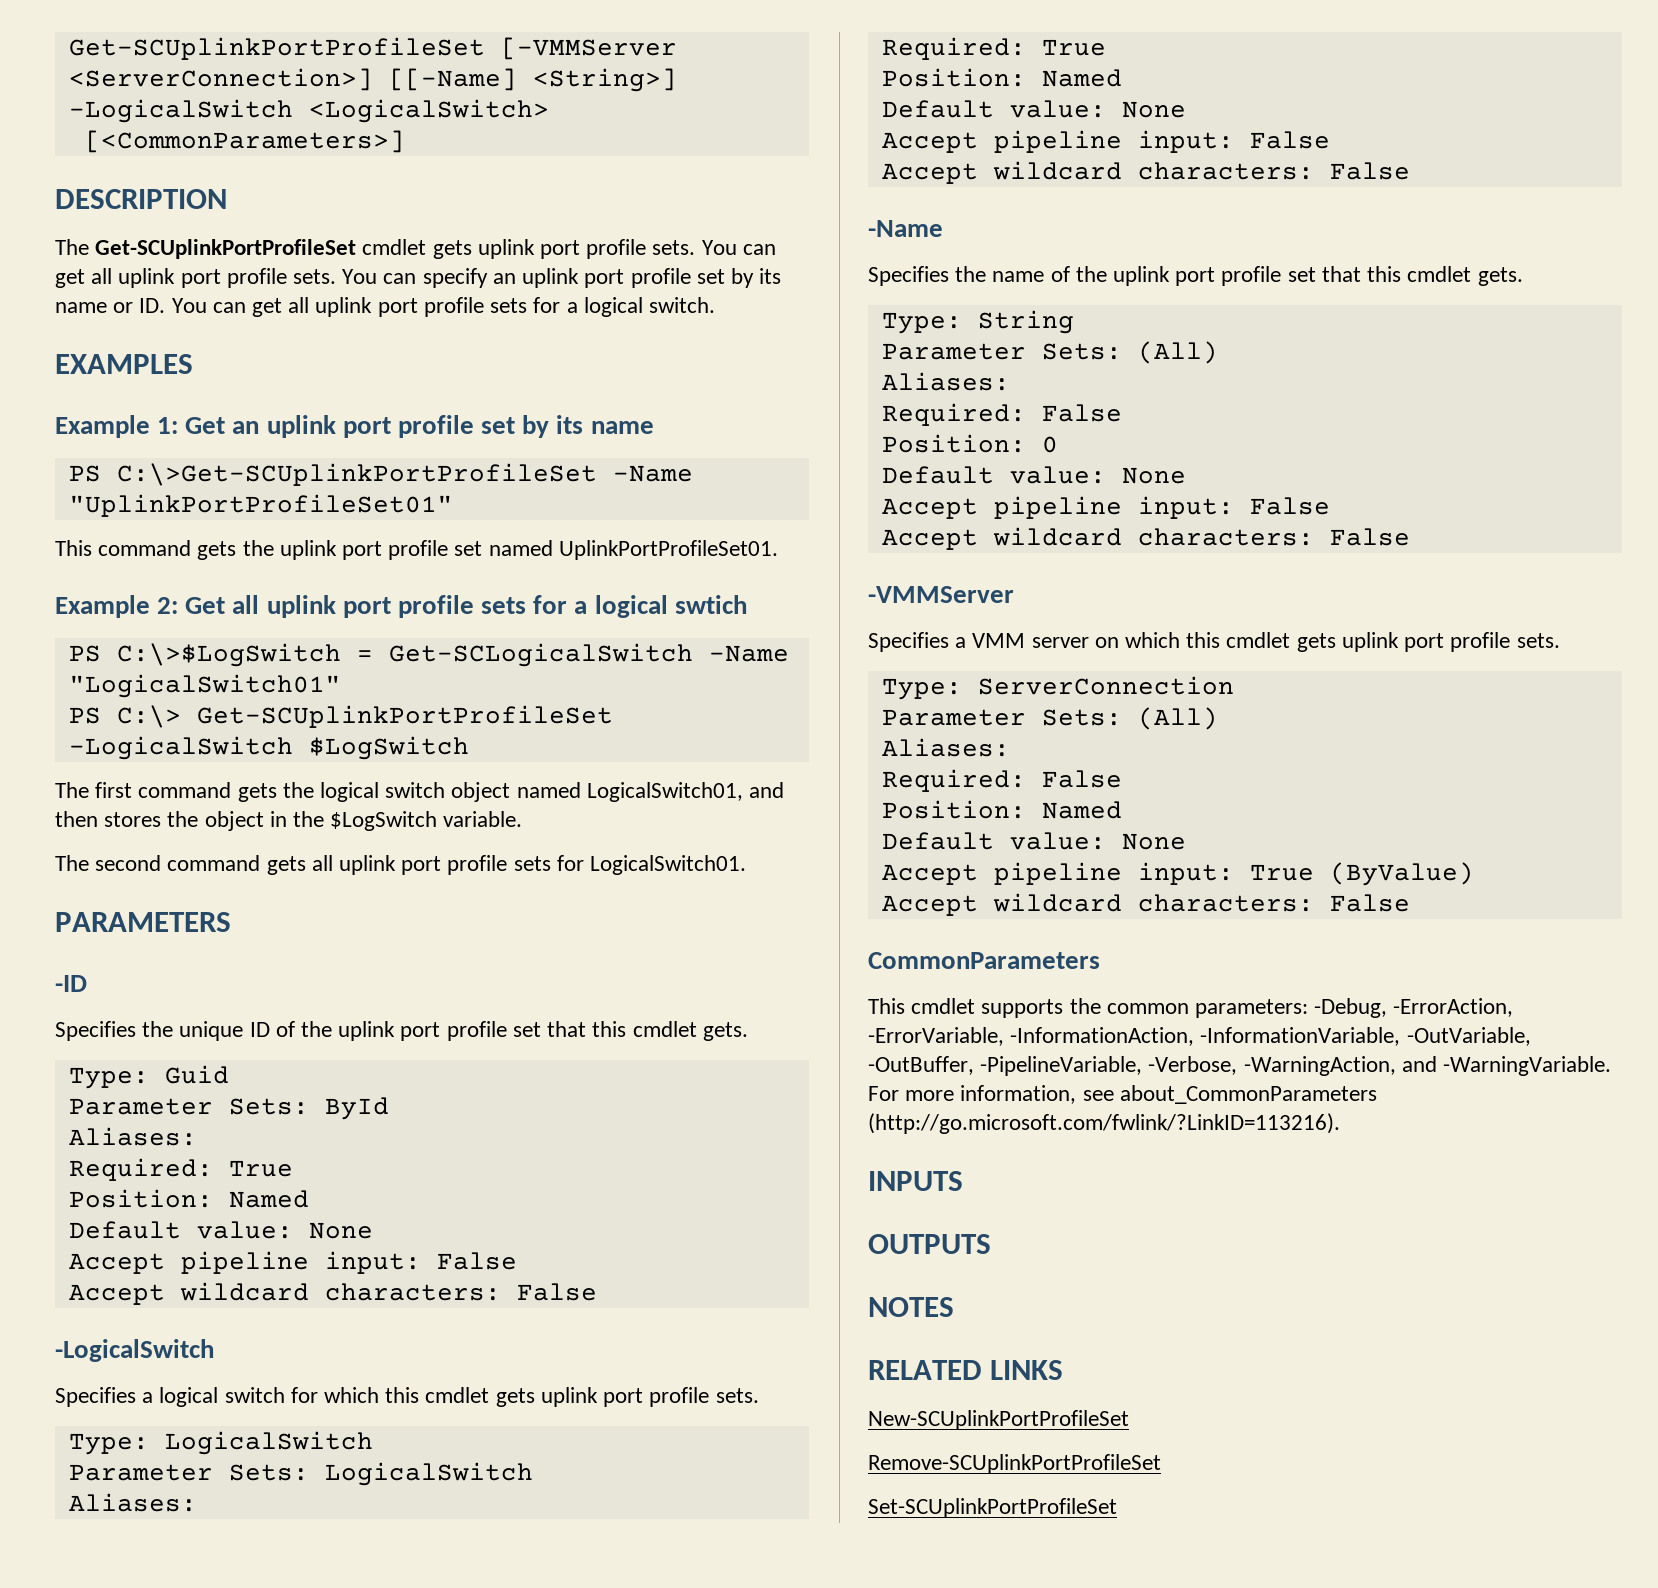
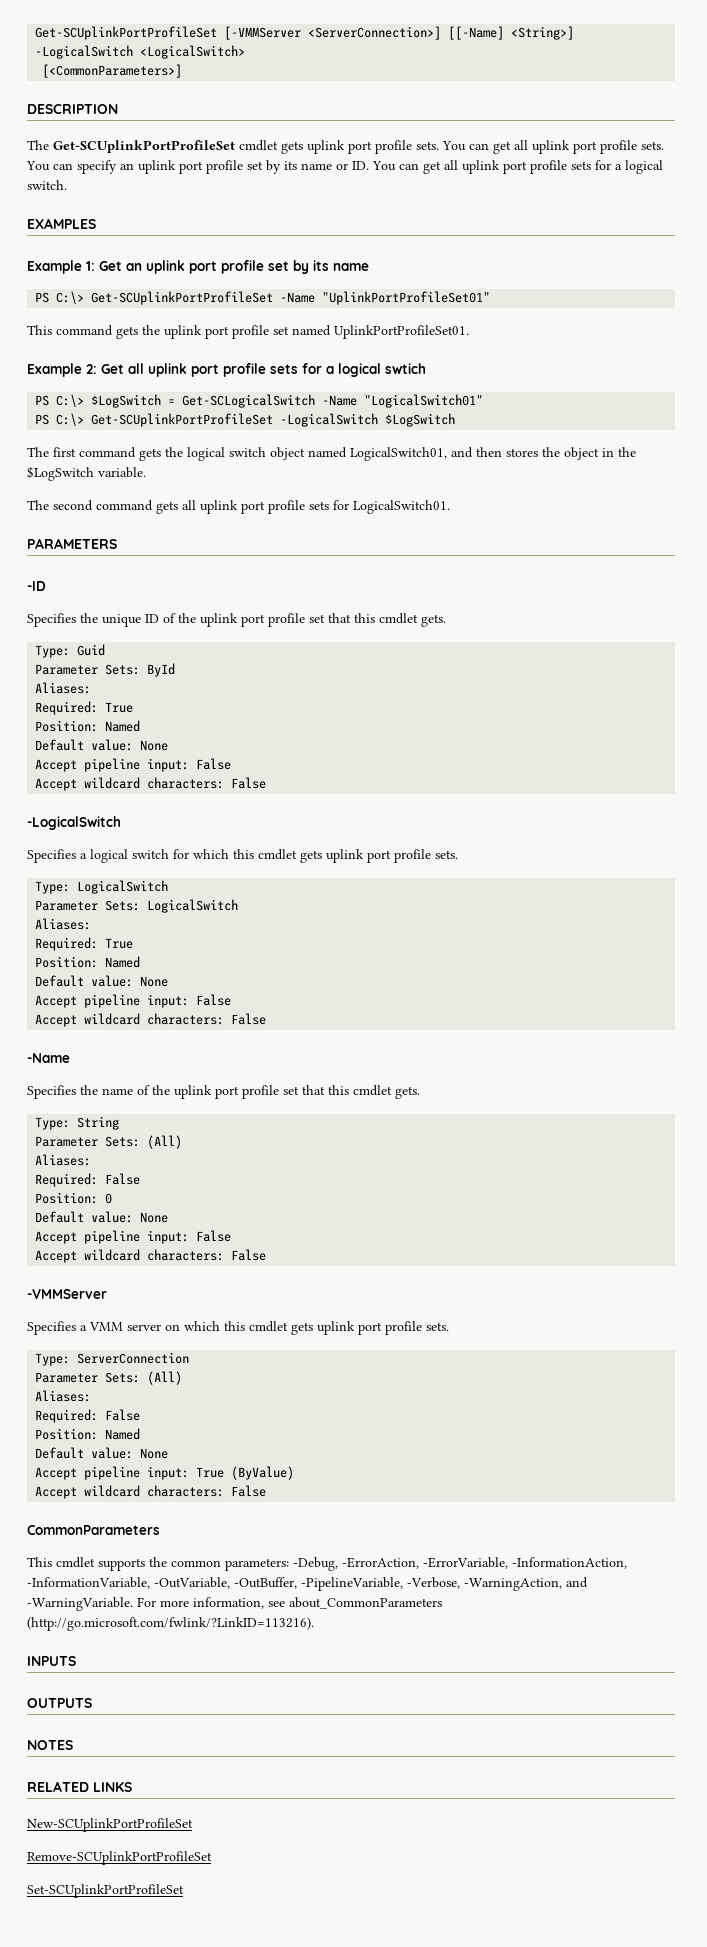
- PS C:\>Get-SCUplinkPortProfileSet -Name "UplinkPortProfileSet01"
+ PS C:\> Get-SCUplinkPortProfileSet -Name "UplinkPortProfileSet01"
- PS C:\>$LogSwitch = Get-SCLogicalSwitch -Name "LogicalSwitch01"
+ PS C:\> $LogSwitch = Get-SCLogicalSwitch -Name "LogicalSwitch01"

